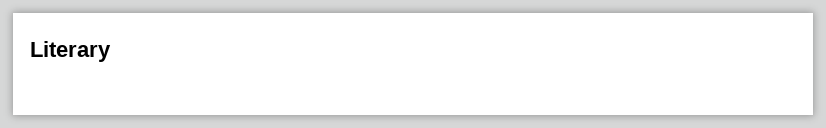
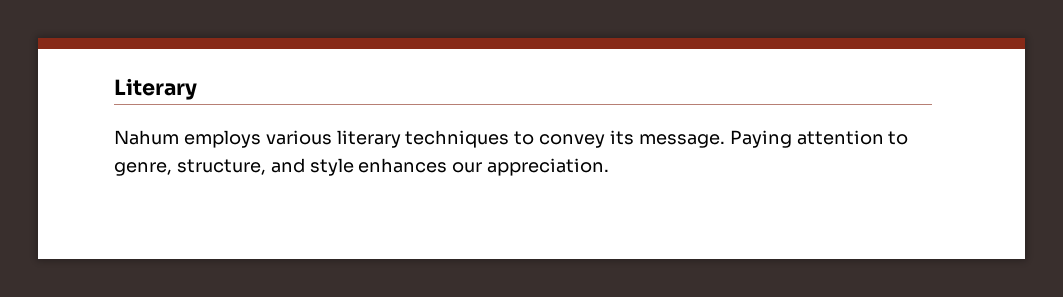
+ Nahum employs various literary techniques to convey its message. Paying attention to genre, structure, and style enhances our appreciation.

